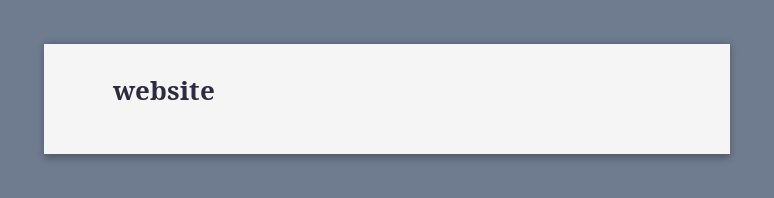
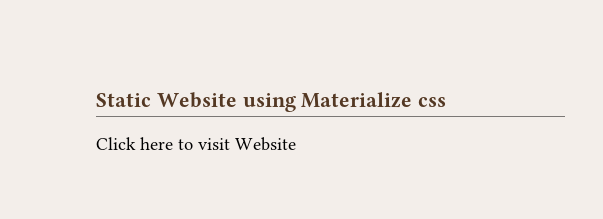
- website
+ Static Website using Materialize css
+ Click here to visit Website

